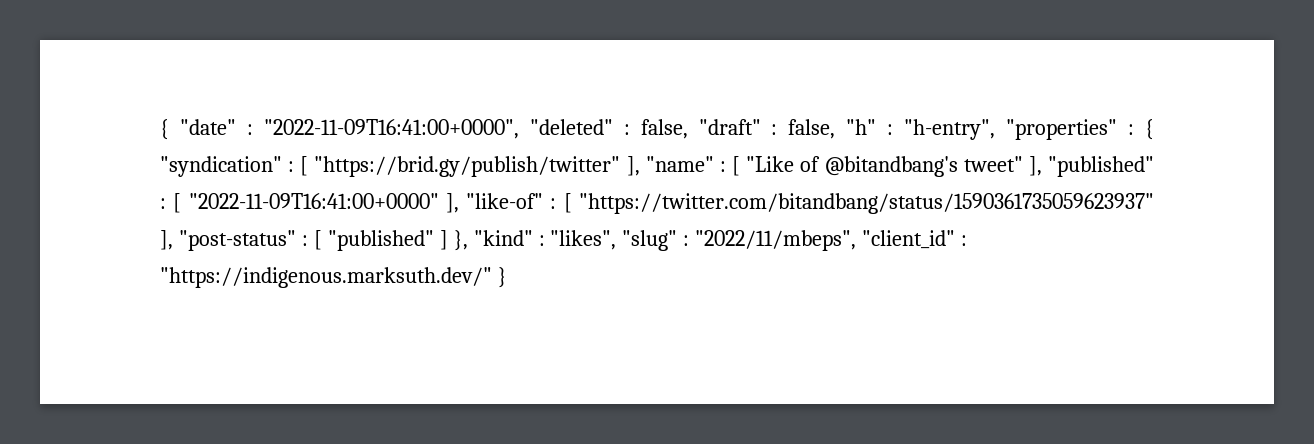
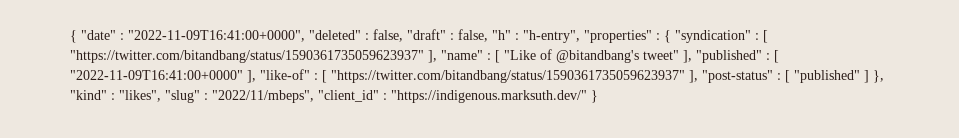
- { "date" : "2022-11-09T16:41:00+0000", "deleted" : false, "draft" : false, "h" : "h-entry", "properties" : { "syndication" : [ "https://brid.gy/publish/twitter" ], "name" : [ "Like of @bitandbang's tweet" ], "published" : [ "2022-11-09T16:41:00+0000" ], "like-of" : [ "https://twitter.com/bitandbang/status/1590361735059623937" ], "post-status" : [ "published" ] }, "kind" : "likes", "slug" : "2022/11/mbeps", "client_id" : "https://indigenous.marksuth.dev/" }
+ { "date" : "2022-11-09T16:41:00+0000", "deleted" : false, "draft" : false, "h" : "h-entry", "properties" : { "syndication" : [ "https://twitter.com/bitandbang/status/1590361735059623937" ], "name" : [ "Like of @bitandbang's tweet" ], "published" : [ "2022-11-09T16:41:00+0000" ], "like-of" : [ "https://twitter.com/bitandbang/status/1590361735059623937" ], "post-status" : [ "published" ] }, "kind" : "likes", "slug" : "2022/11/mbeps", "client_id" : "https://indigenous.marksuth.dev/" }

